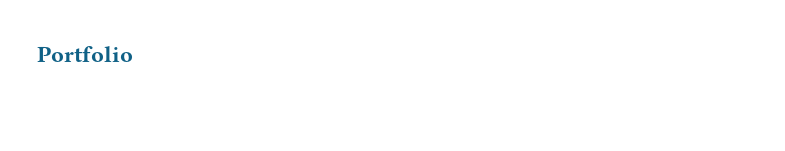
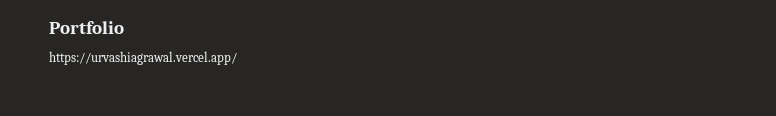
+ https://urvashiagrawal.vercel.app/

